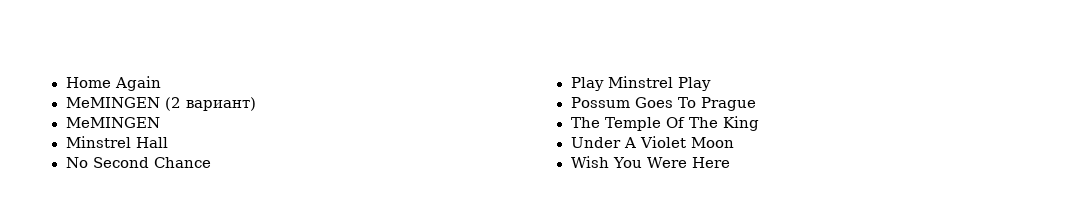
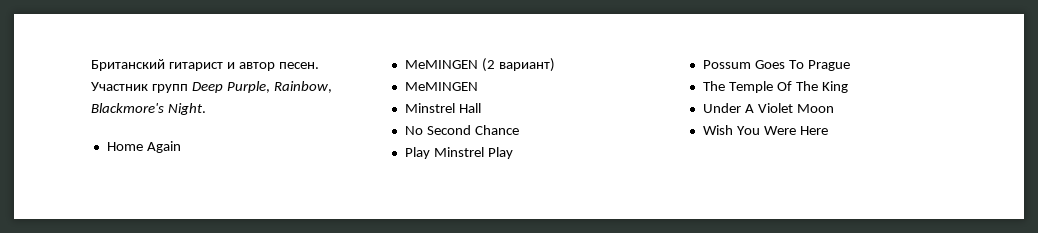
+ Британский гитарист и автор песен. Участник групп Deep Purple, Rainbow, Blackmore's Night.

